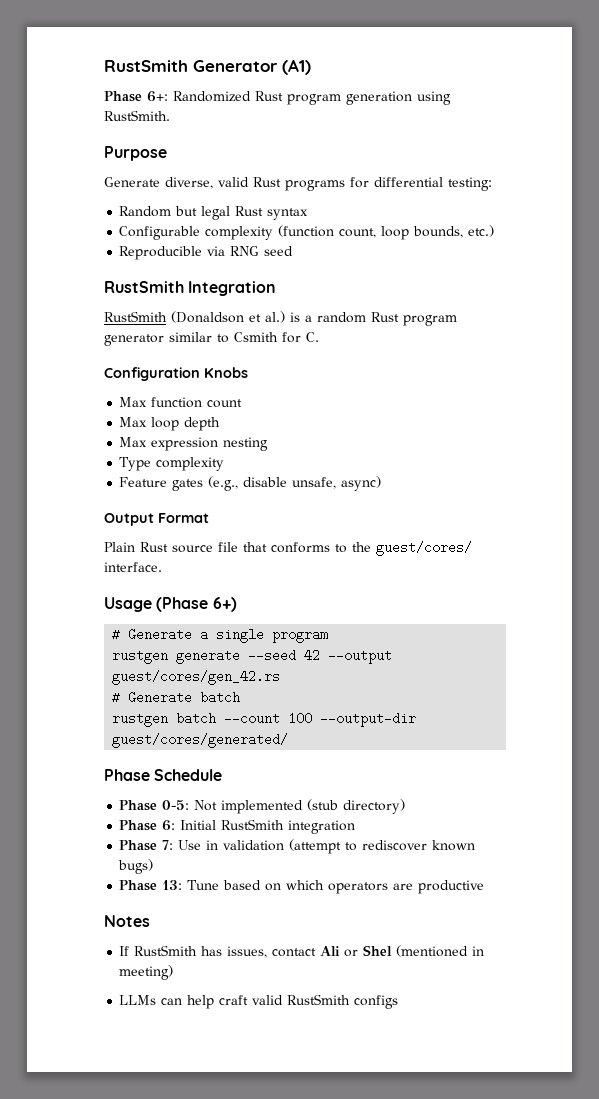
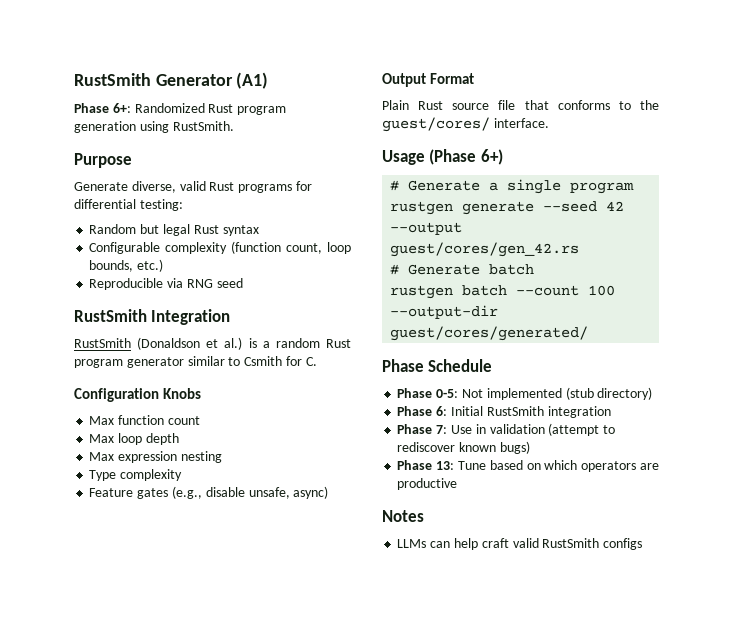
- If RustSmith has issues, contact Ali or Shel (mentioned in meeting)

